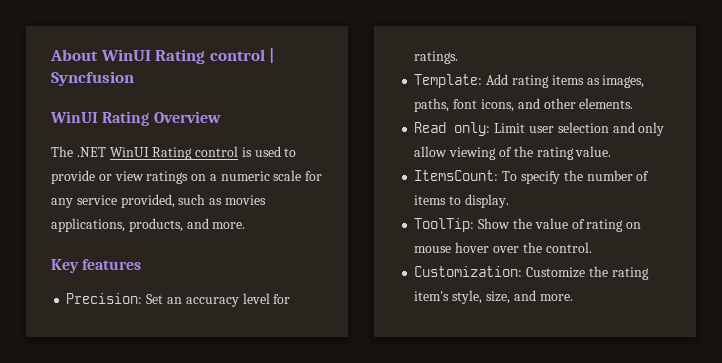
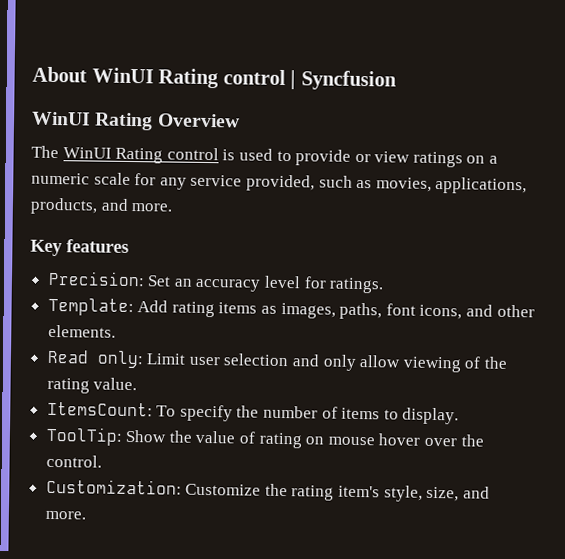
- The .NET WinUI Rating control is used to provide or view ratings on a numeric scale for any service provided, such as movies applications, products, and more.
+ The WinUI Rating control is used to provide or view ratings on a numeric scale for any service provided, such as movies, applications, products, and more.

